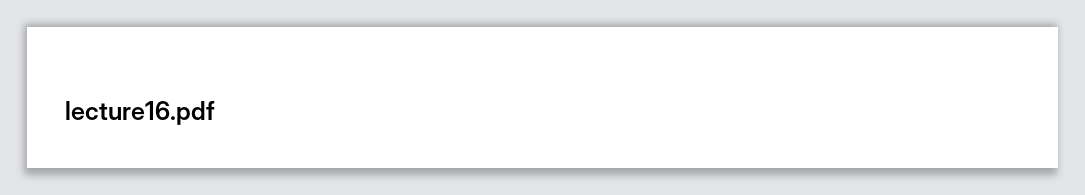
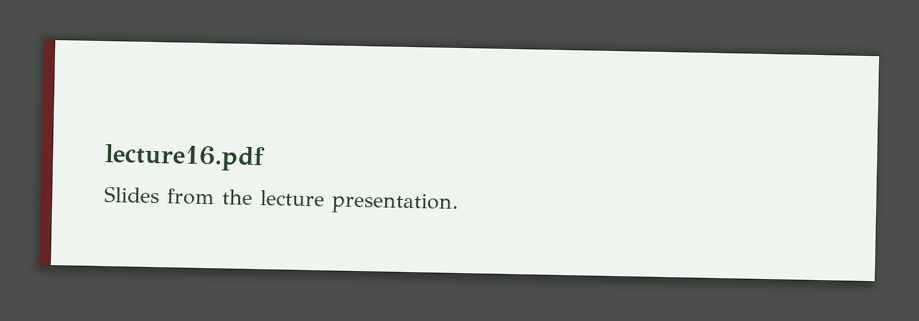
+ Slides from the lecture presentation.

